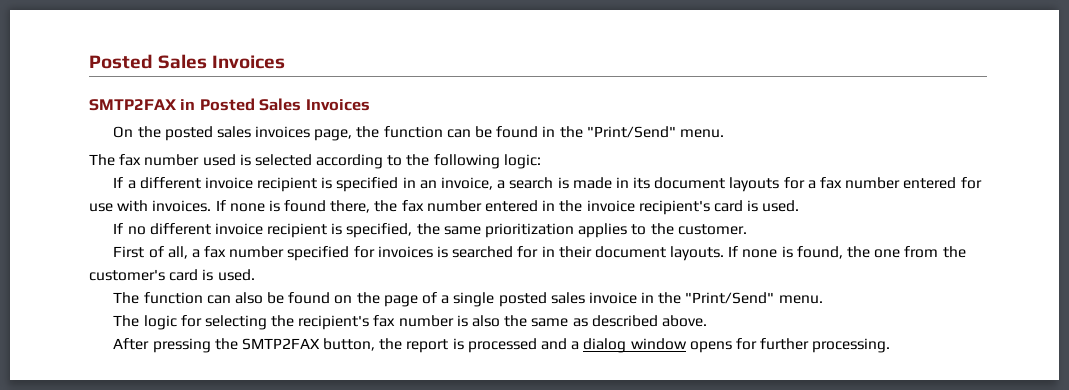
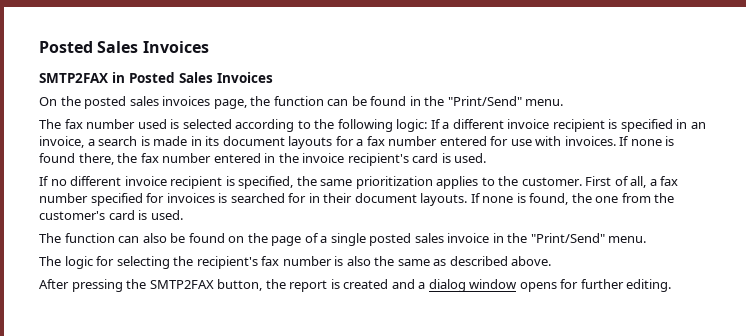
- The fax number used is selected according to the following logic:
- If a different invoice recipient is specified in an invoice, a search is made in its document layouts for a fax number entered for use with invoices.
+ The fax number used is selected according to the following logic: If a different invoice recipient is specified in an invoice, a search is made in its document layouts for a fax number entered for use with invoices.
- If no different invoice recipient is specified, the same prioritization applies to the customer.
- First of all, a fax number specified for invoices is searched for in their document layouts.
+ If no different invoice recipient is specified, the same prioritization applies to the customer. First of all, a fax number specified for invoices is searched for in their document layouts.
- After pressing the SMTP2FAX button, the report is processed and a dialog window opens for further processing.
+ After pressing the SMTP2FAX button, the report is created and a dialog window opens for further editing.

